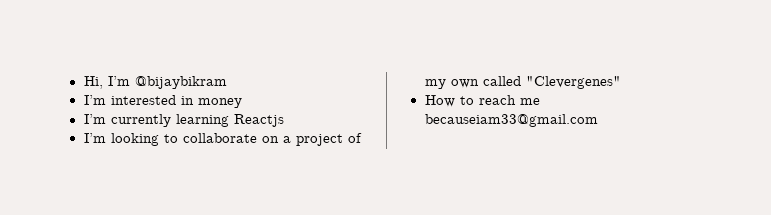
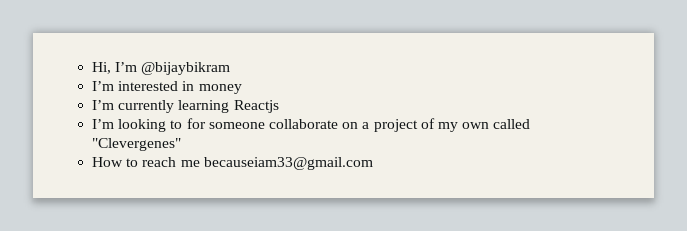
- I’m looking to collaborate on a project of my own called "Clevergenes"
+ I’m looking to for someone collaborate on a project of my own called "Clevergenes"

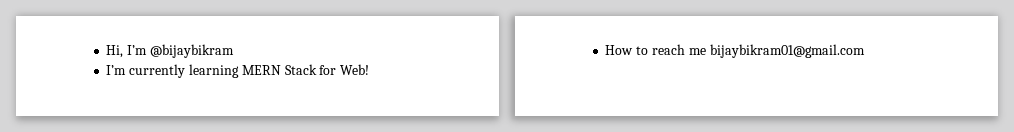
- I’m interested in money
- I’m currently learning Reactjs
- I’m looking to for someone collaborate on a project of my own called "Clevergenes"
+ I’m currently learning MERN Stack for Web!
- How to reach me becauseiam33@gmail.com
+ How to reach me bijaybikram01@gmail.com

